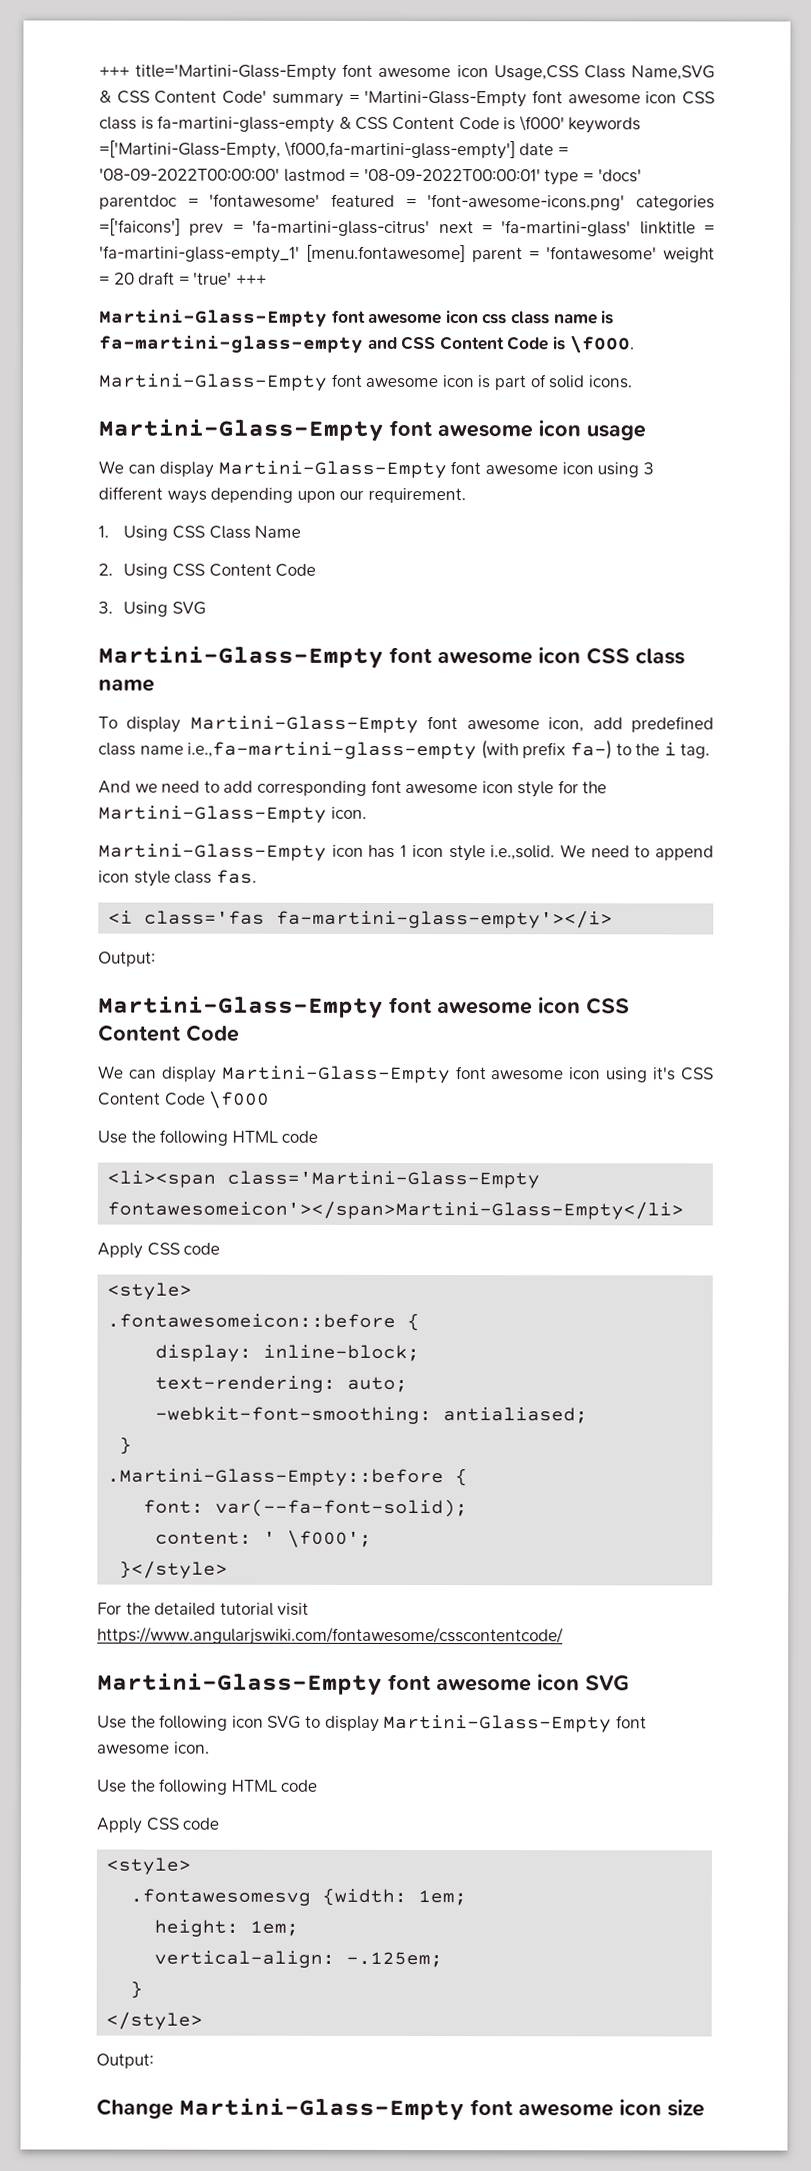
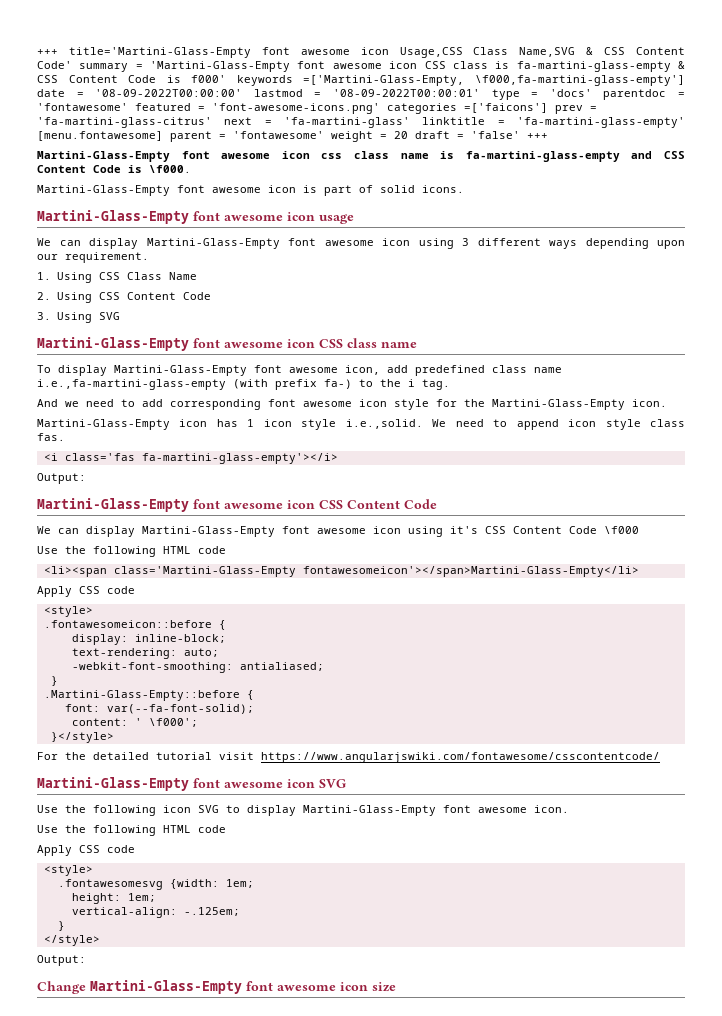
- +++ title='Martini-Glass-Empty font awesome icon Usage,CSS Class Name,SVG & CSS Content Code' summary = 'Martini-Glass-Empty font awesome icon CSS class is fa-martini-glass-empty & CSS Content Code is \f000' keywords =['Martini-Glass-Empty, \f000,fa-martini-glass-empty'] date = '08-09-2022T00:00:00' lastmod = '08-09-2022T00:00:01' type = 'docs' parentdoc = 'fontawesome' featured = 'font-awesome-icons.png' categories =['faicons'] prev = 'fa-martini-glass-citrus' next = 'fa-martini-glass' linktitle = 'fa-martini-glass-empty_1' [menu.fontawesome] parent = 'fontawesome' weight = 20 draft = 'true' +++
+ +++ title='Martini-Glass-Empty font awesome icon Usage,CSS Class Name,SVG & CSS Content Code' summary = 'Martini-Glass-Empty font awesome icon CSS class is fa-martini-glass-empty & CSS Content Code is f000' keywords =['Martini-Glass-Empty, \f000,fa-martini-glass-empty'] date = '08-09-2022T00:00:00' lastmod = '08-09-2022T00:00:01' type = 'docs' parentdoc = 'fontawesome' featured = 'font-awesome-icons.png' categories =['faicons'] prev = 'fa-martini-glass-citrus' next = 'fa-martini-glass' linktitle = 'fa-martini-glass-empty' [menu.fontawesome] parent = 'fontawesome' weight = 20 draft = 'false' +++

